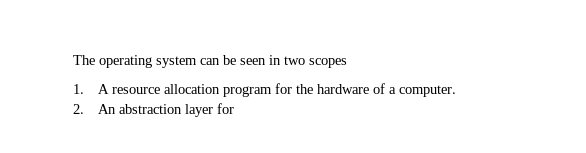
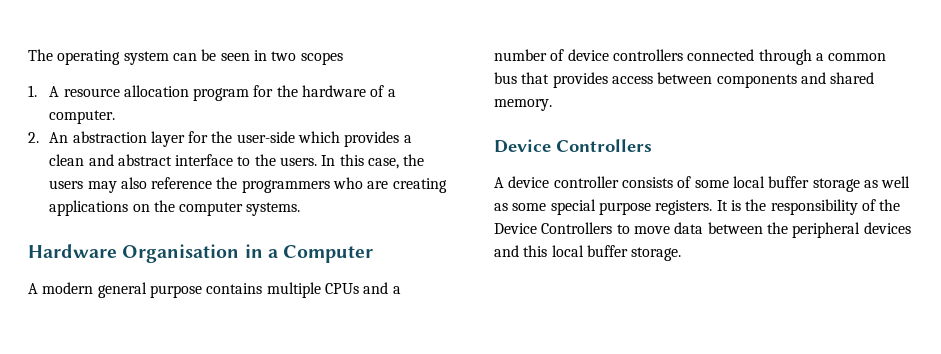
- 2. An abstraction layer for
+ 2. An abstraction layer for the user-side which provides a clean and abstract interface to the users. In this case, the users may also reference the programmers who are creating applications on the computer systems.
+ Hardware Organisation in a Computer
+ A modern general purpose contains multiple CPUs and a number of device controllers connected through a common bus that provides access between components and shared memory.
+ Device Controllers
+ A device controller consists of some local buffer storage as well as some special purpose registers. It is the responsibility of the Device Controllers to move data between the peripheral devices and this local buffer storage.

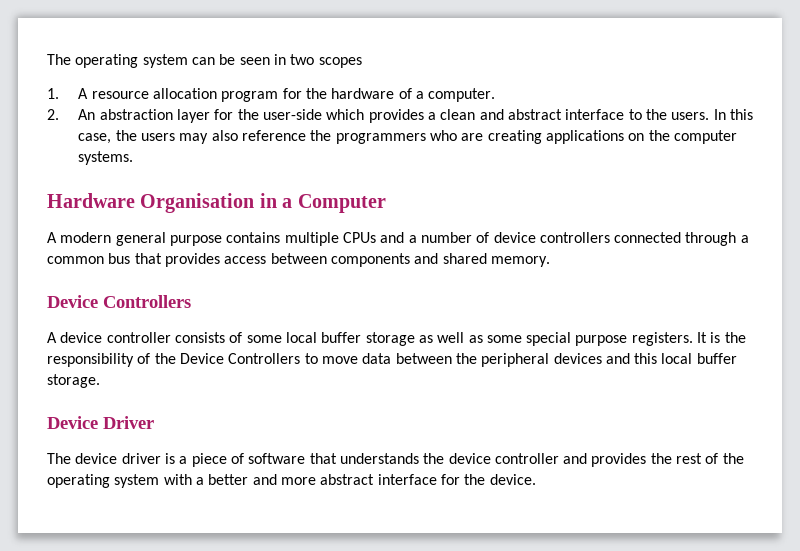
+ Device Driver
+ The device driver is a piece of software that understands the device controller and provides the rest of the operating system with a better and more abstract interface for the device.

